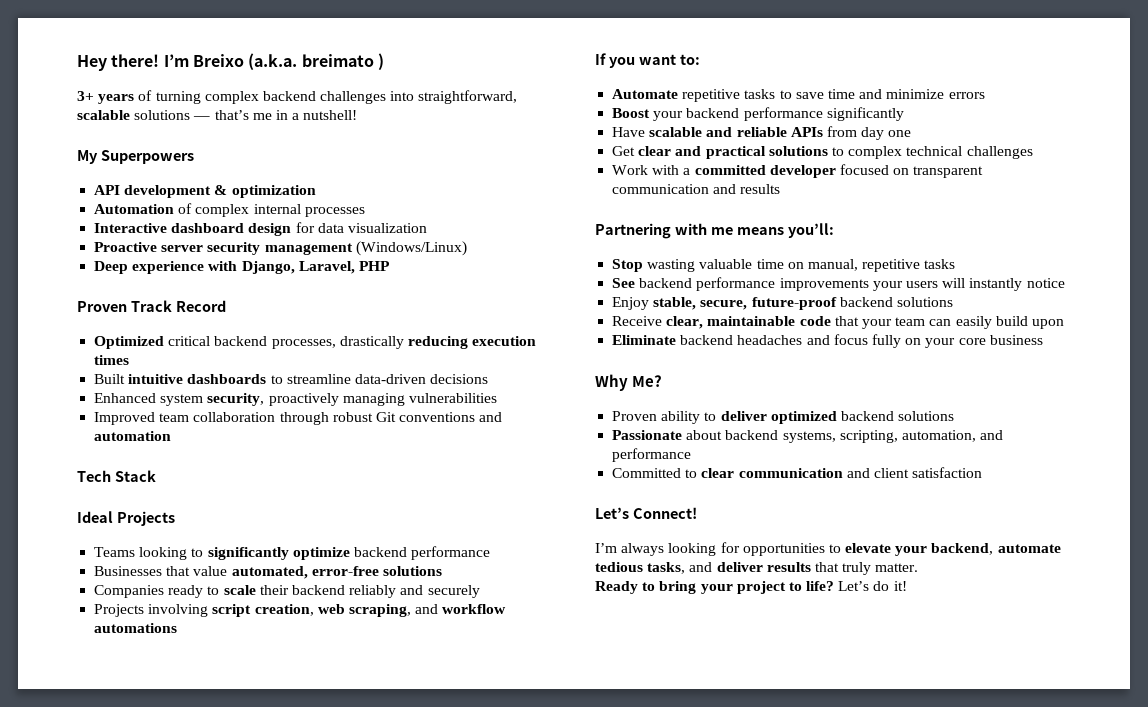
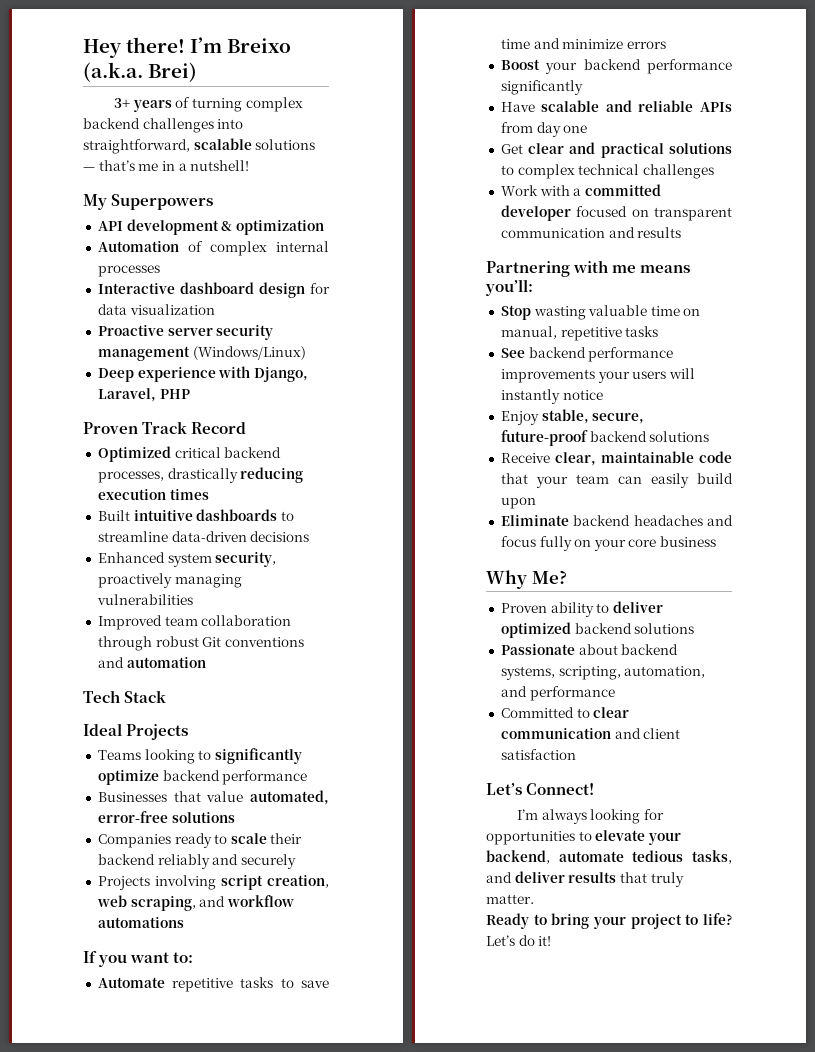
- I’m Breixo (a.k.a. breimato )
+ I’m Breixo (a.k.a. Brei)

